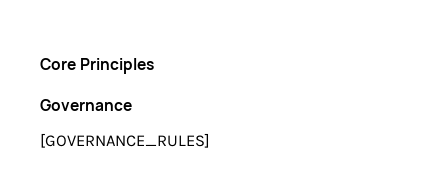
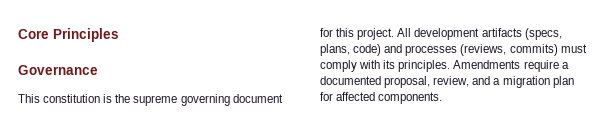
- [GOVERNANCE_RULES]
+ This constitution is the supreme governing document for this project. All development artifacts (specs, plans, code) and processes (reviews, commits) must comply with its principles. Amendments require a documented proposal, review, and a migration plan for affected components.

